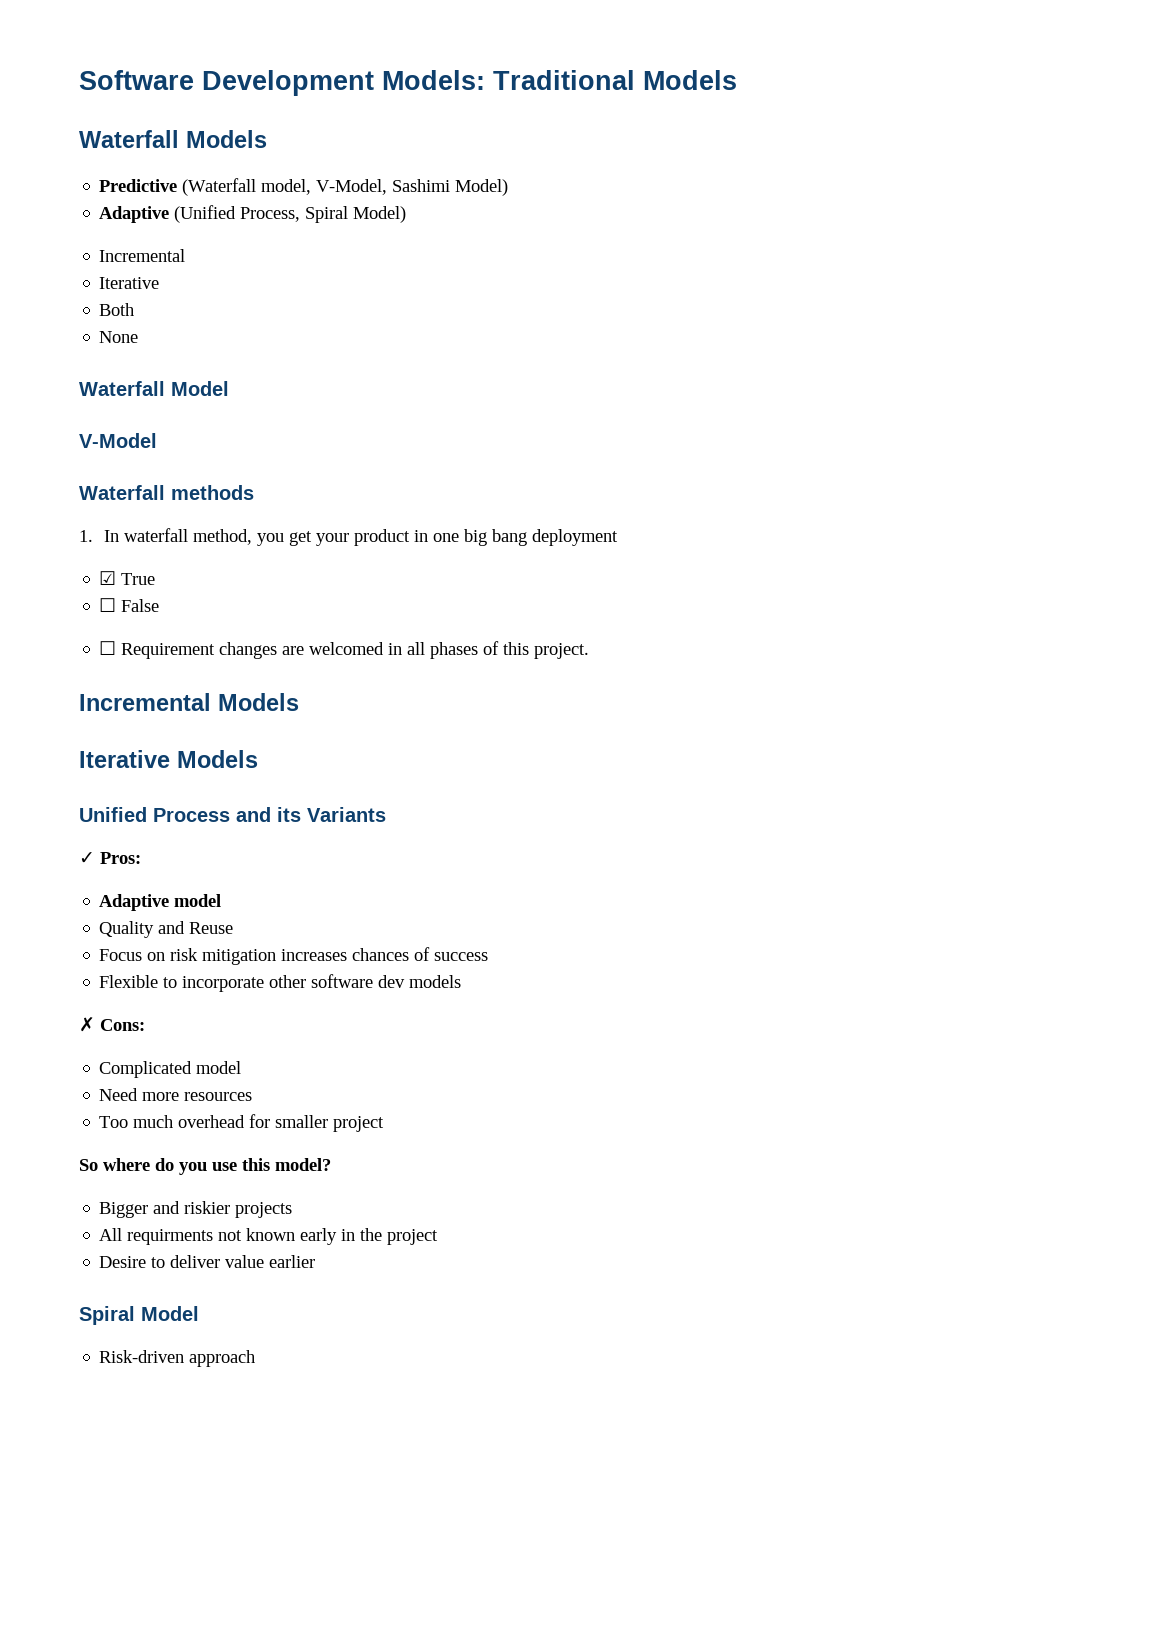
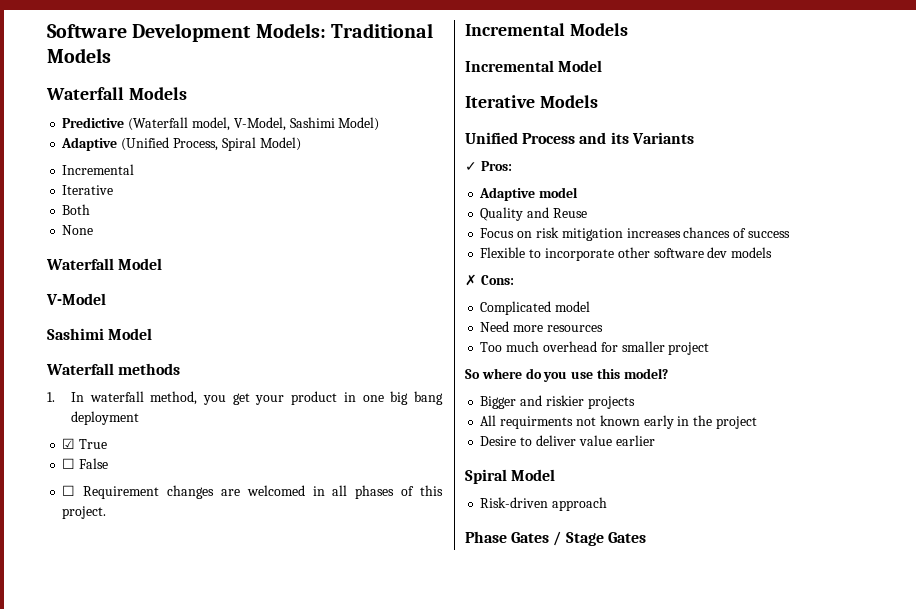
+ Sashimi Model
+ Incremental Model
+ Phase Gates / Stage Gates

